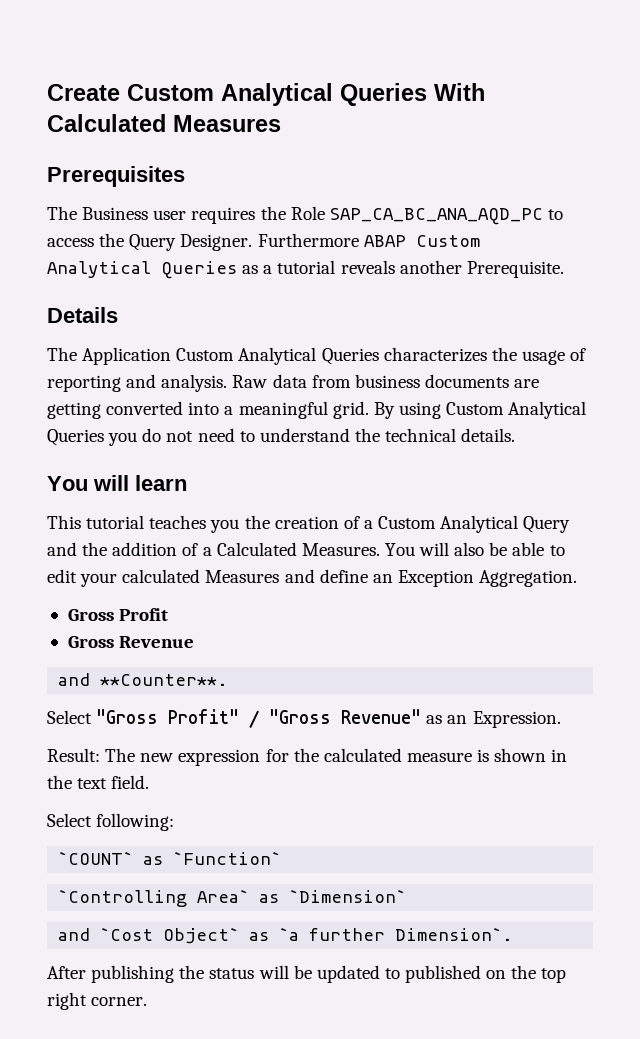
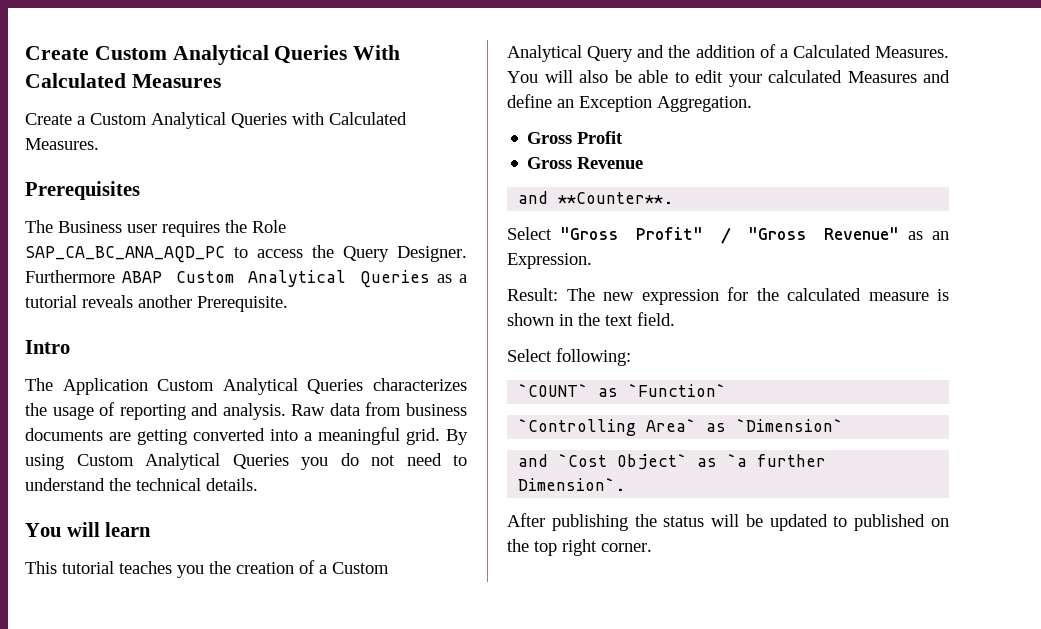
+ Create a Custom Analytical Queries with Calculated Measures.
- Details
+ Intro

